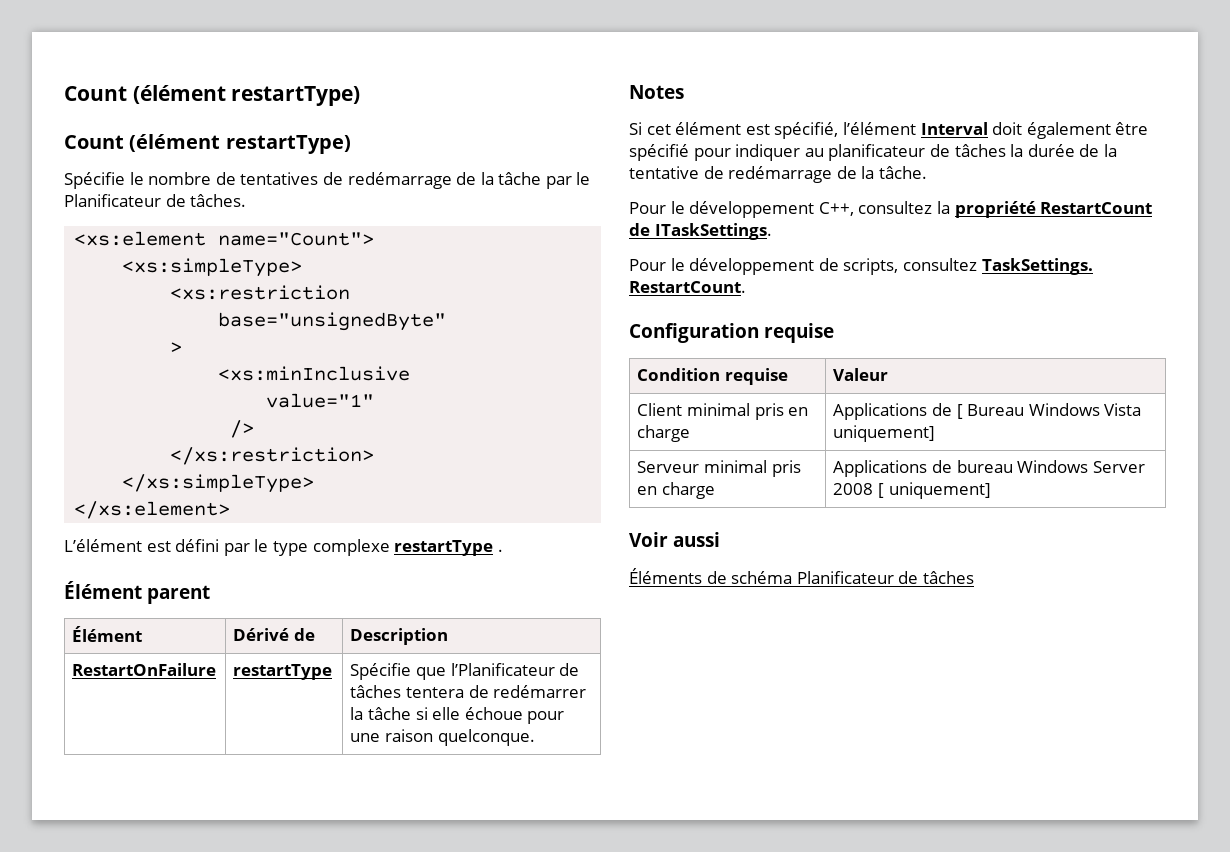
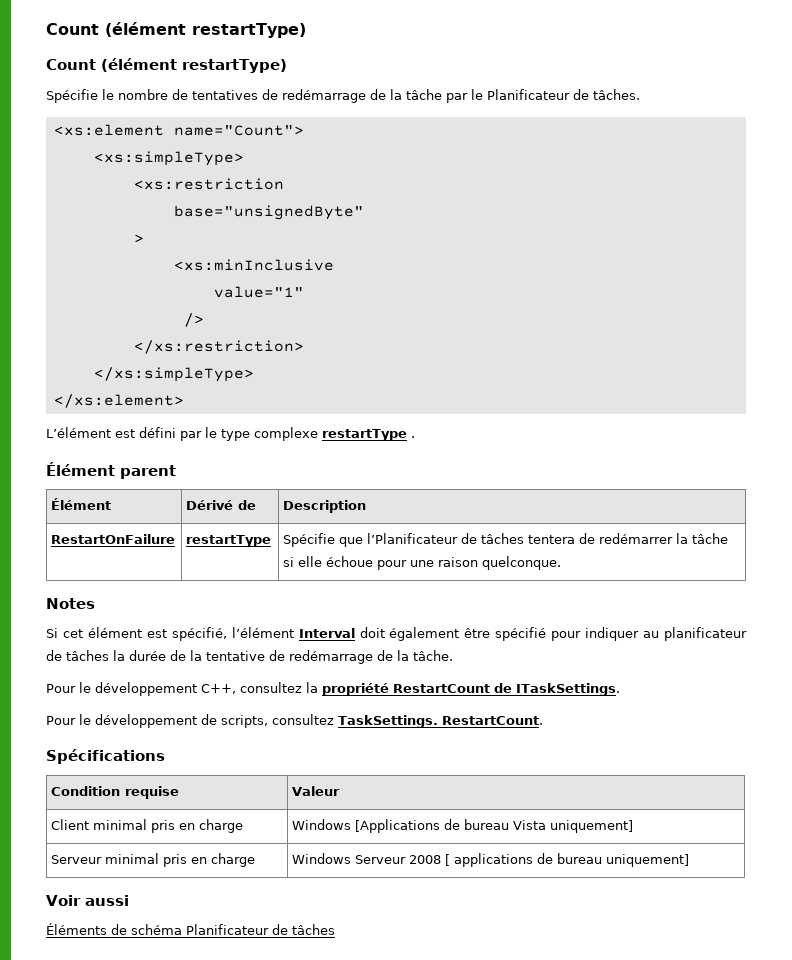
- Configuration requise
+ Spécifications
- Client minimal pris en charge | Applications de [ Bureau Windows Vista uniquement]
+ Client minimal pris en charge | Windows [Applications de bureau Vista uniquement]
- Serveur minimal pris en charge | Applications de bureau Windows Server 2008 [ uniquement]
+ Serveur minimal pris en charge | Windows Serveur 2008 [ applications de bureau uniquement]

